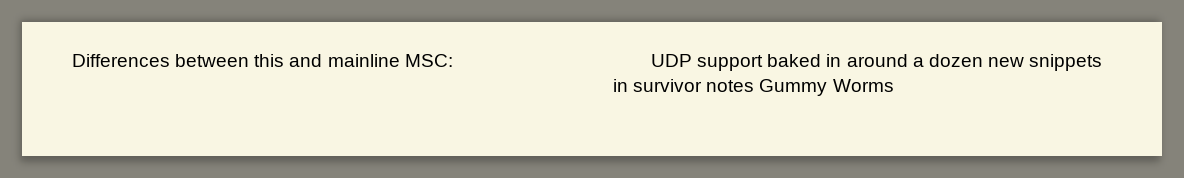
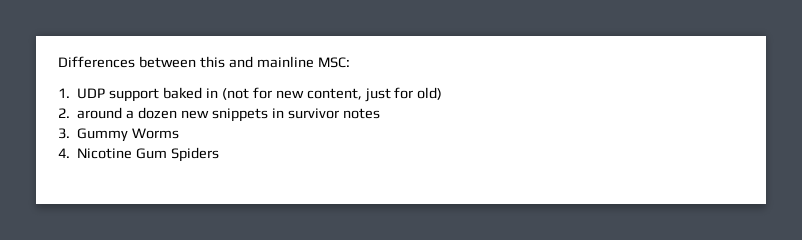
- UDP support baked in around a dozen new snippets in survivor notes Gummy Worms
+ 1. UDP support baked in (not for new content, just for old)
+ 2. around a dozen new snippets in survivor notes
+ 3. Gummy Worms
+ 4. Nicotine Gum Spiders

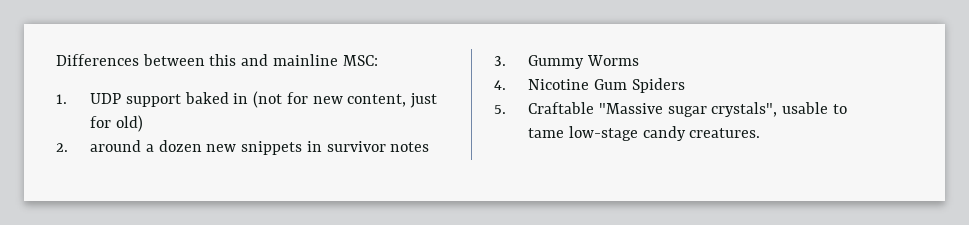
+ 5. Craftable "Massive sugar crystals", usable to tame low-stage candy creatures.

